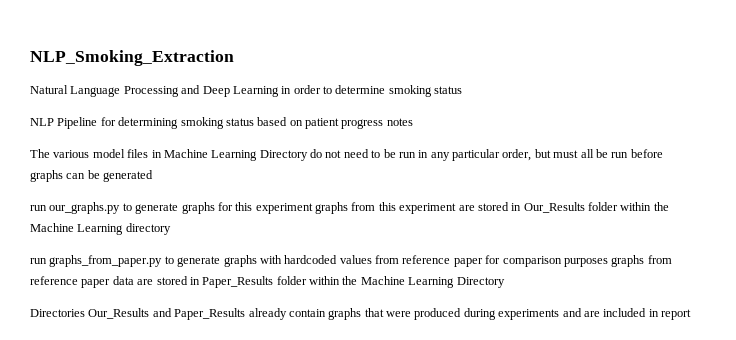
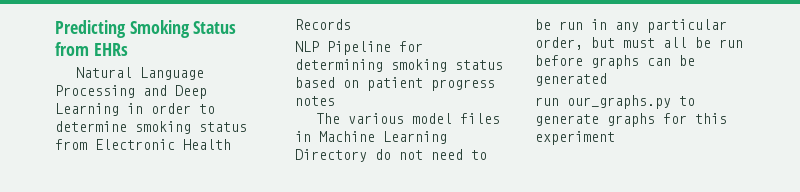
- NLP_Smoking_Extraction
+ Predicting Smoking Status from EHRs
- Natural Language Processing and Deep Learning in order to determine smoking status
+ Natural Language Processing and Deep Learning in order to determine smoking status from Electronic Health Records
- run our_graphs.py to generate graphs for this experiment graphs from this experiment are stored in Our_Results folder within the Machine Learning directory
- run graphs_from_paper.py to generate graphs with hardcoded values from reference paper for comparison purposes graphs from reference paper data are stored in Paper_Results folder within the Machine Learning Directory
- Directories Our_Results and Paper_Results already contain graphs that were produced during experiments and are included in report
+ run our_graphs.py to generate graphs for this experiment

